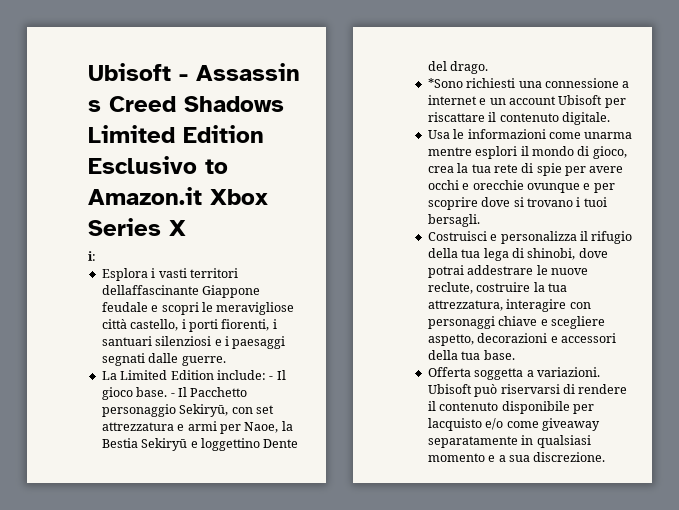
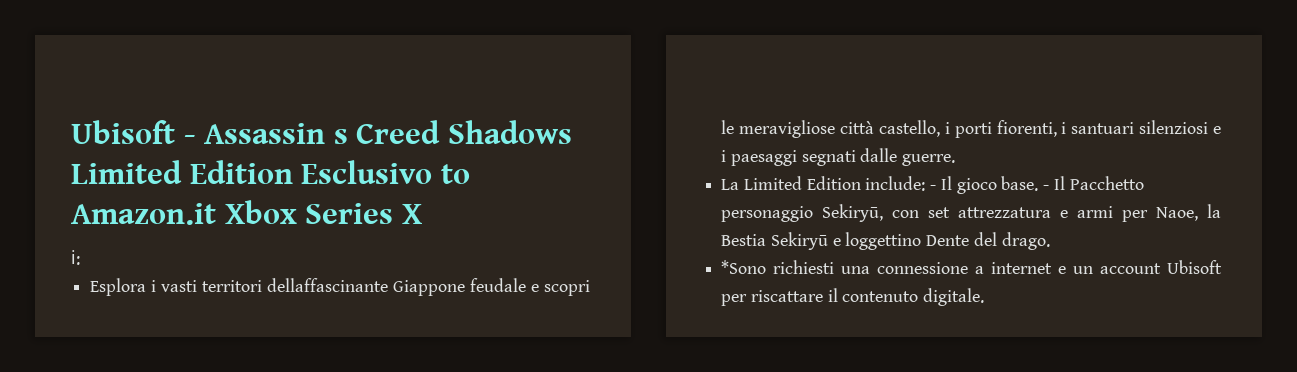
- Usa le informazioni come unarma mentre esplori il mondo di gioco, crea la tua rete di spie per avere occhi e orecchie ovunque e per scoprire dove si trovano i tuoi bersagli.
- Costruisci e personalizza il rifugio della tua lega di shinobi, dove potrai addestrare le nuove reclute, costruire la tua attrezzatura, interagire con personaggi chiave e scegliere aspetto, decorazioni e accessori della tua base.
- Offerta soggetta a variazioni. Ubisoft può riservarsi di rendere il contenuto disponibile per lacquisto e/o come giveaway separatamente in qualsiasi momento e a sua discrezione.

